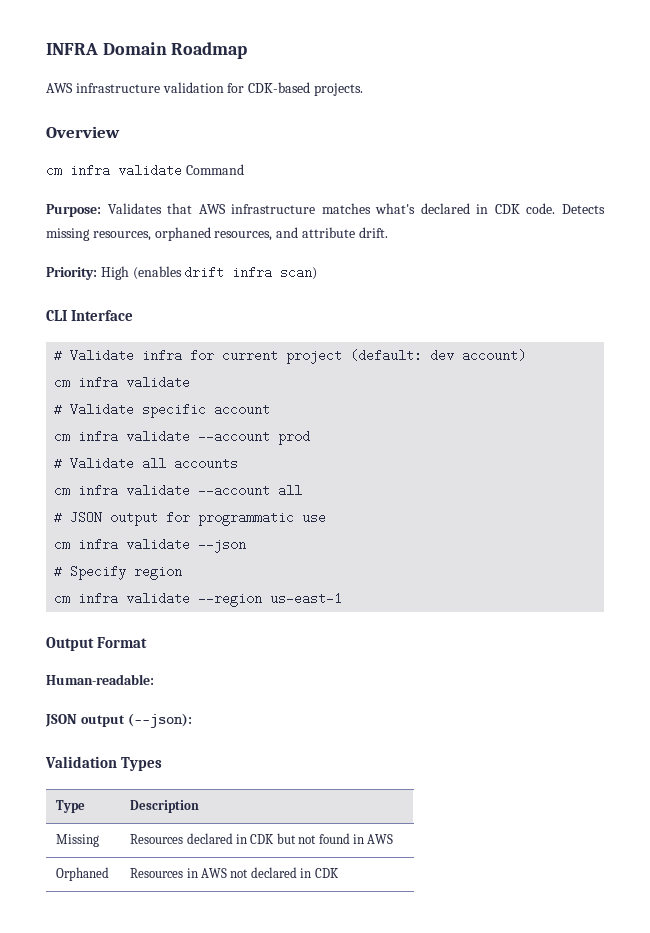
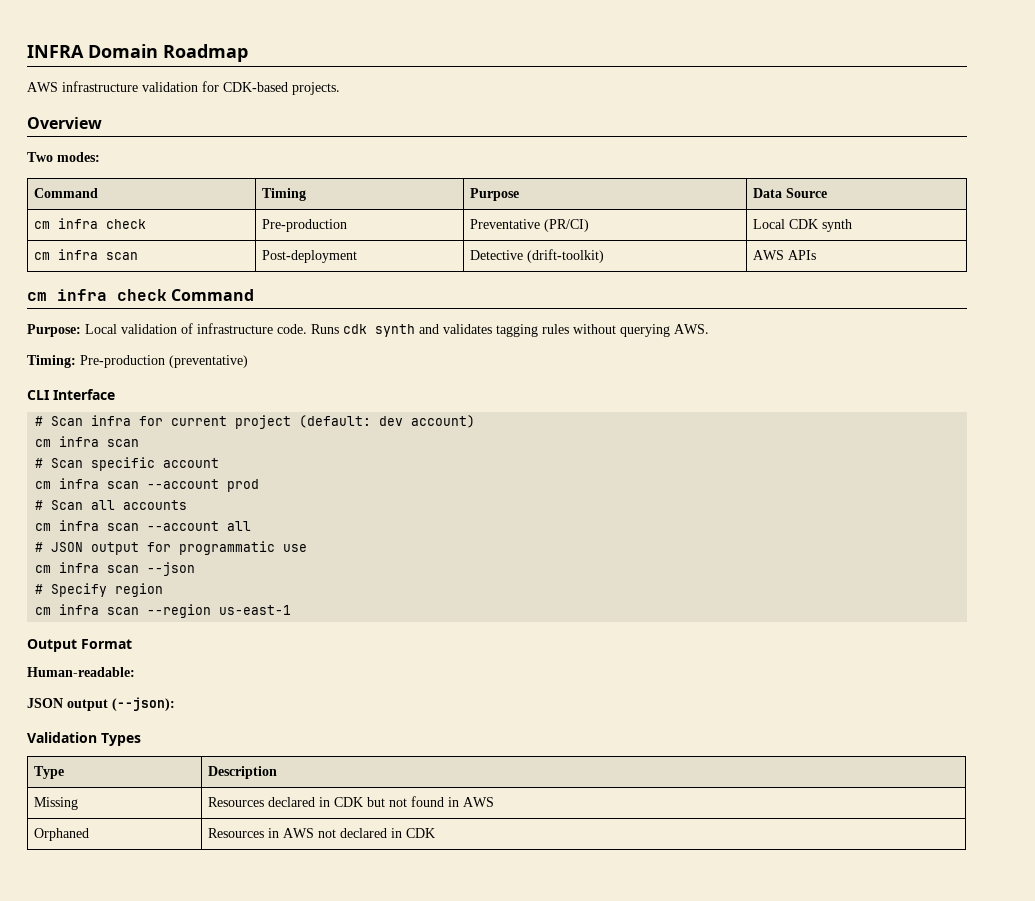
- cm infra validate Command
- Purpose: Validates that AWS infrastructure matches what's declared in CDK code. Detects missing resources, orphaned resources, and attribute drift.
- Priority: High (enables drift infra scan)
+ Two modes:
+ Command | Timing | Purpose | Data Source
+ cm infra check | Pre-production | Preventative (PR/CI) | Local CDK synth
+ cm infra scan | Post-deployment | Detective (drift-toolkit) | AWS APIs
+ cm infra check Command
+ Purpose: Local validation of infrastructure code. Runs cdk synth and validates tagging rules without querying AWS.
+ Timing: Pre-production (preventative)
- # Validate infra for current project (default: dev account)
- cm infra validate
- # Validate specific account
+ # Scan infra for current project (default: dev account)
+ cm infra scan
+ # Scan specific account
- cm infra validate --account prod
+ cm infra scan --account prod
- # Validate all accounts
+ # Scan all accounts
- cm infra validate --account all
+ cm infra scan --account all
- cm infra validate --json
+ cm infra scan --json
- cm infra validate --region us-east-1
+ cm infra scan --region us-east-1

